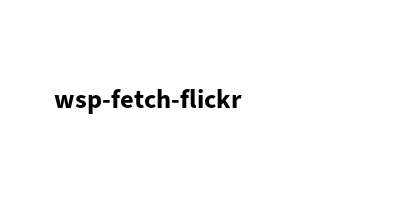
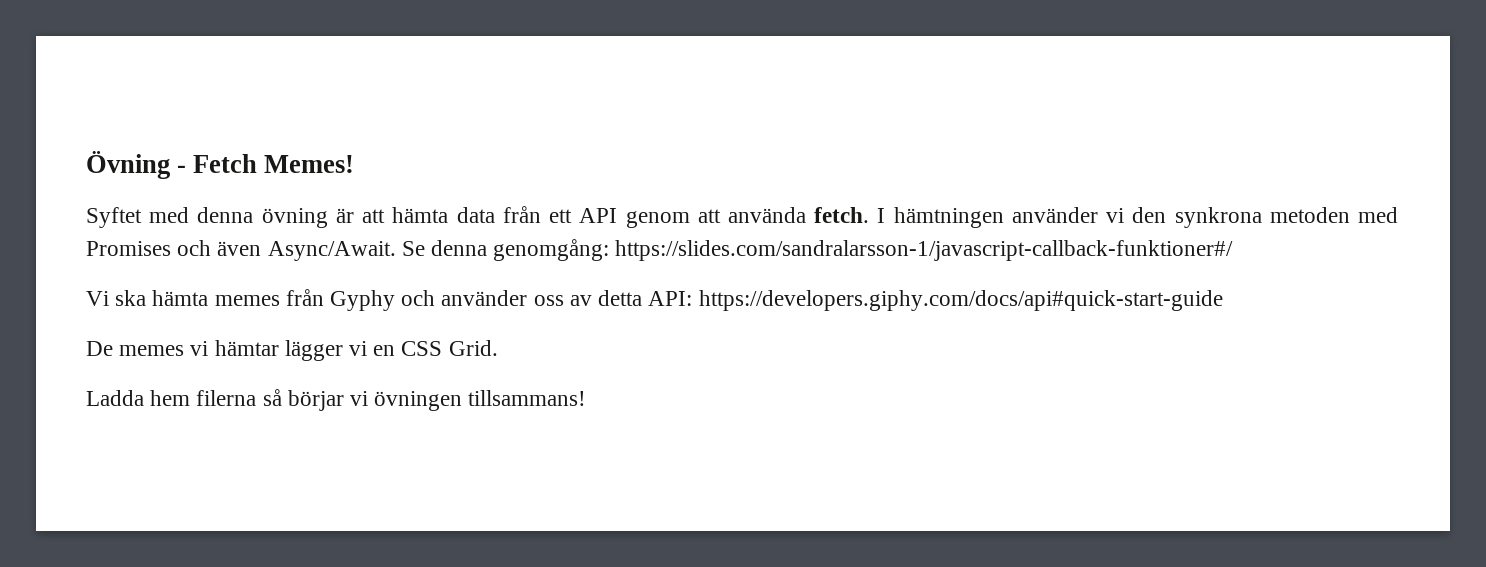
- wsp-fetch-flickr
+ Övning - Fetch Memes!
+ Syftet med denna övning är att hämta data från ett API genom att använda fetch. I hämtningen använder vi den synkrona metoden med Promises och även Async/Await. Se denna genomgång: https://slides.com/sandralarsson-1/javascript-callback-funktioner#/
+ Vi ska hämta memes från Gyphy och använder oss av detta API: https://developers.giphy.com/docs/api#quick-start-guide
+ De memes vi hämtar lägger vi en CSS Grid.
+ Ladda hem filerna så börjar vi övningen tillsammans!

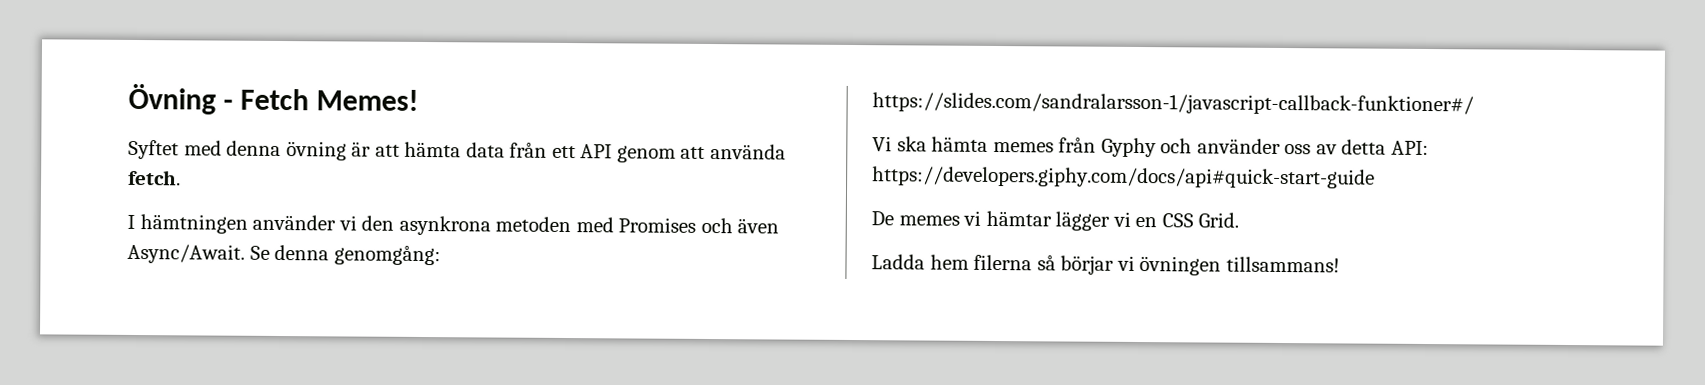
- Syftet med denna övning är att hämta data från ett API genom att använda fetch. I hämtningen använder vi den synkrona metoden med Promises och även Async/Await.
+ Syftet med denna övning är att hämta data från ett API genom att använda fetch.
+ I hämtningen använder vi den asynkrona metoden med Promises och även Async/Await.

